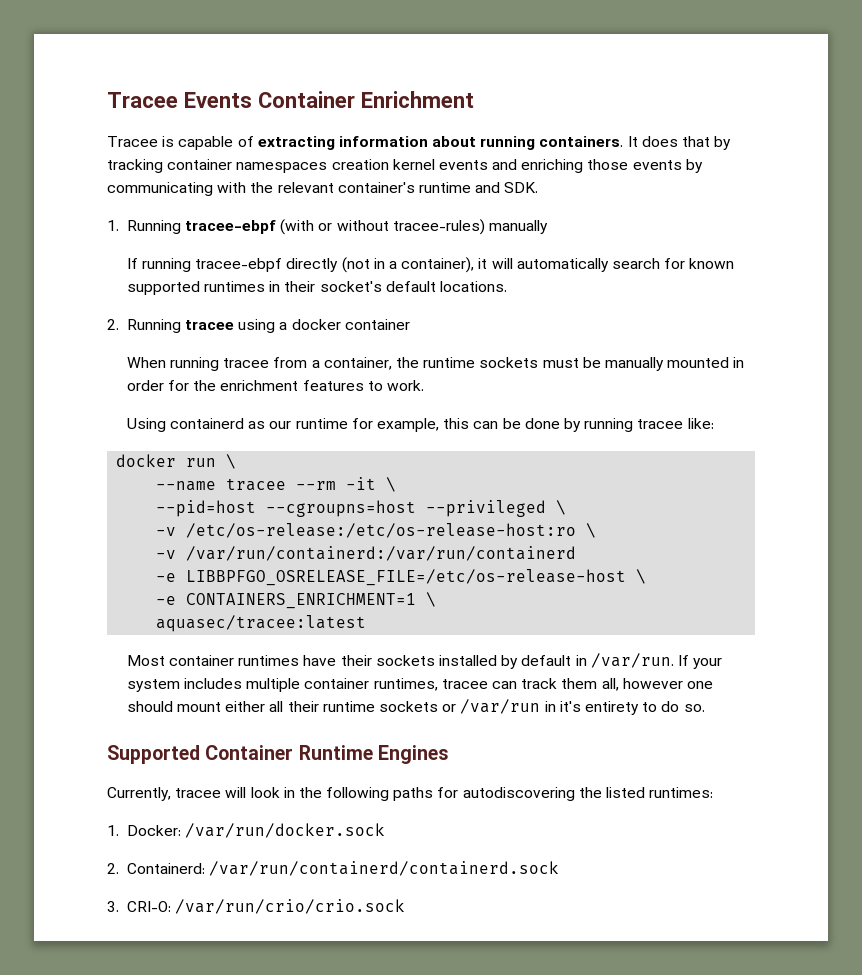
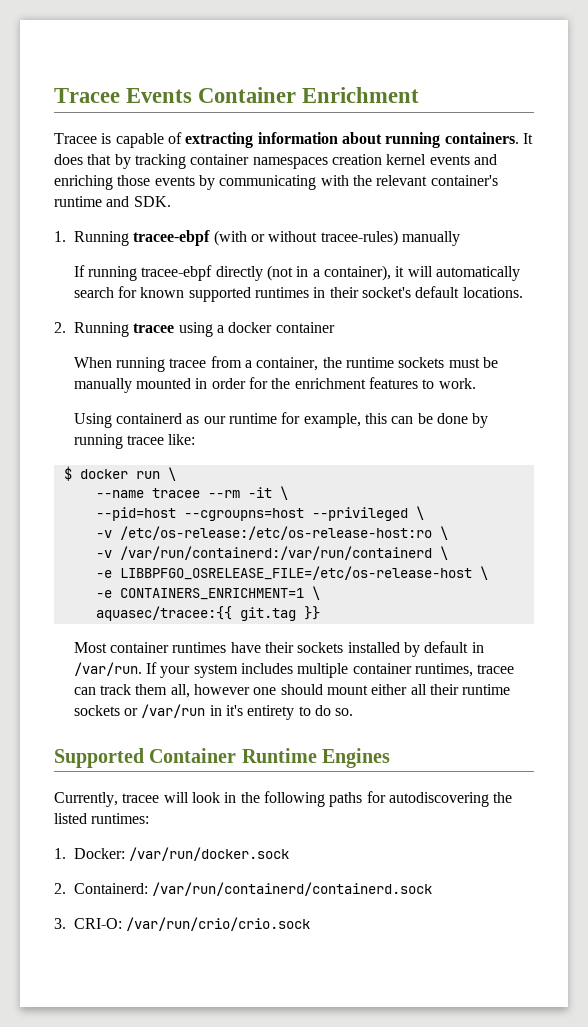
- docker run \
+ $ docker run \
- -v /var/run/containerd:/var/run/containerd
+ -v /var/run/containerd:/var/run/containerd \
- aquasec/tracee:latest
+ aquasec/tracee:{{ git.tag }}

